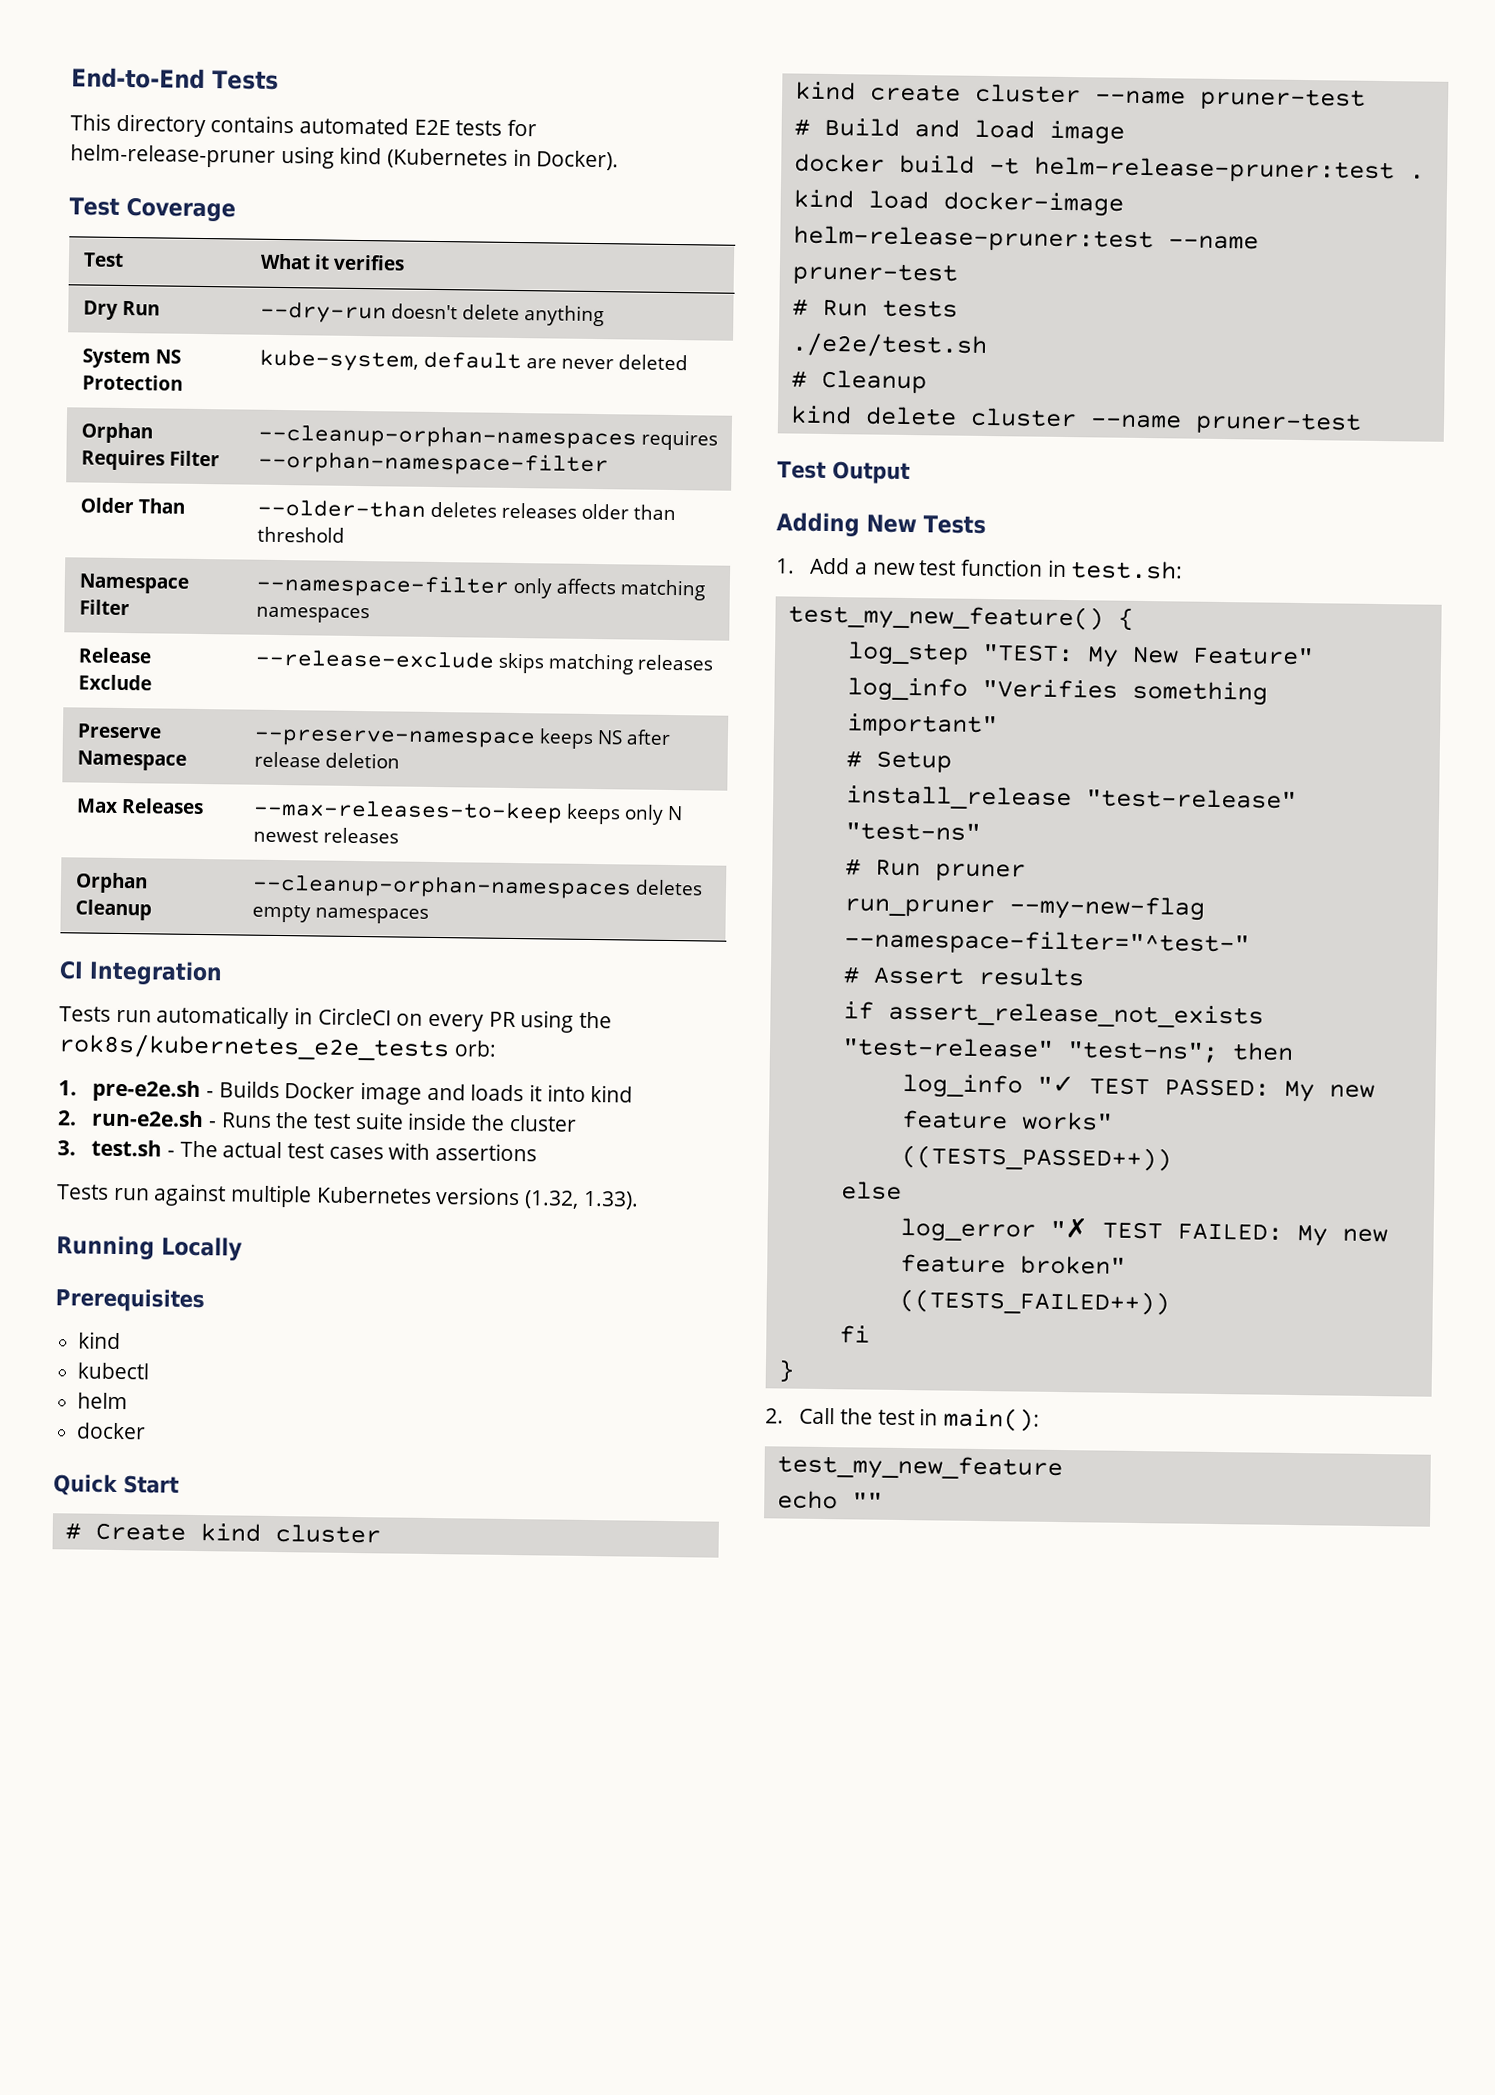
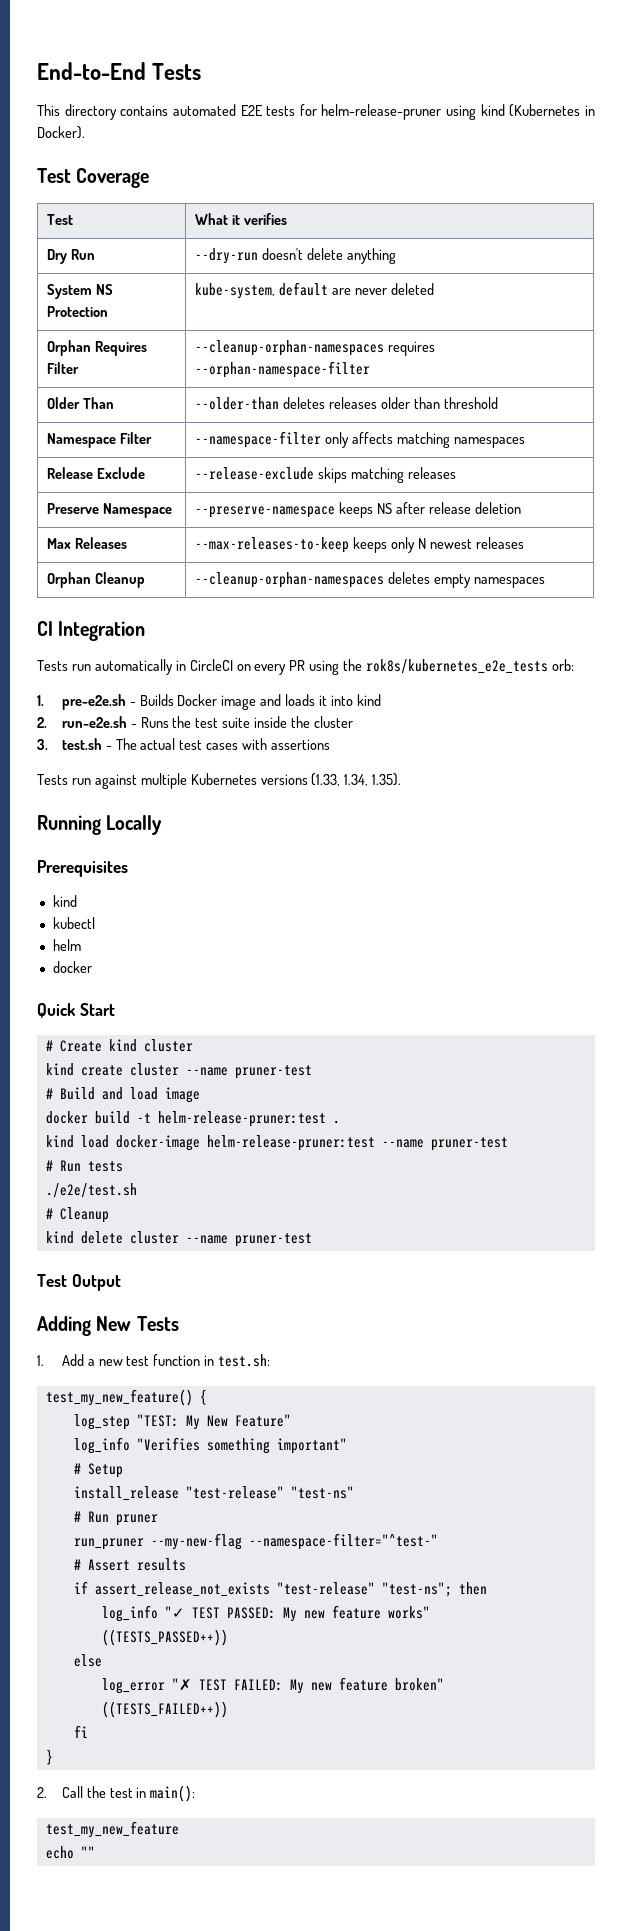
- Tests run against multiple Kubernetes versions (1.32, 1.33).
+ Tests run against multiple Kubernetes versions (1.33, 1.34, 1.35).

